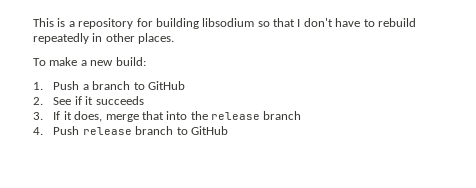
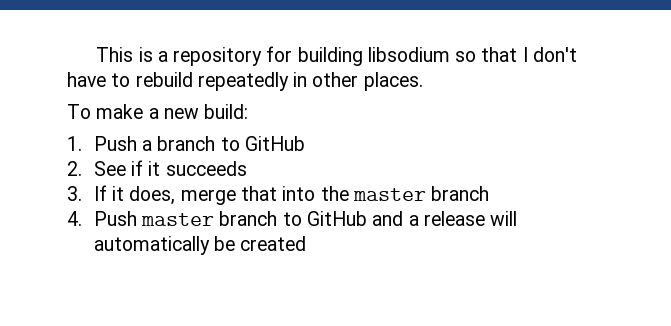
- 3. If it does, merge that into the release branch
+ 3. If it does, merge that into the master branch
- 4. Push release branch to GitHub
+ 4. Push master branch to GitHub and a release will automatically be created

